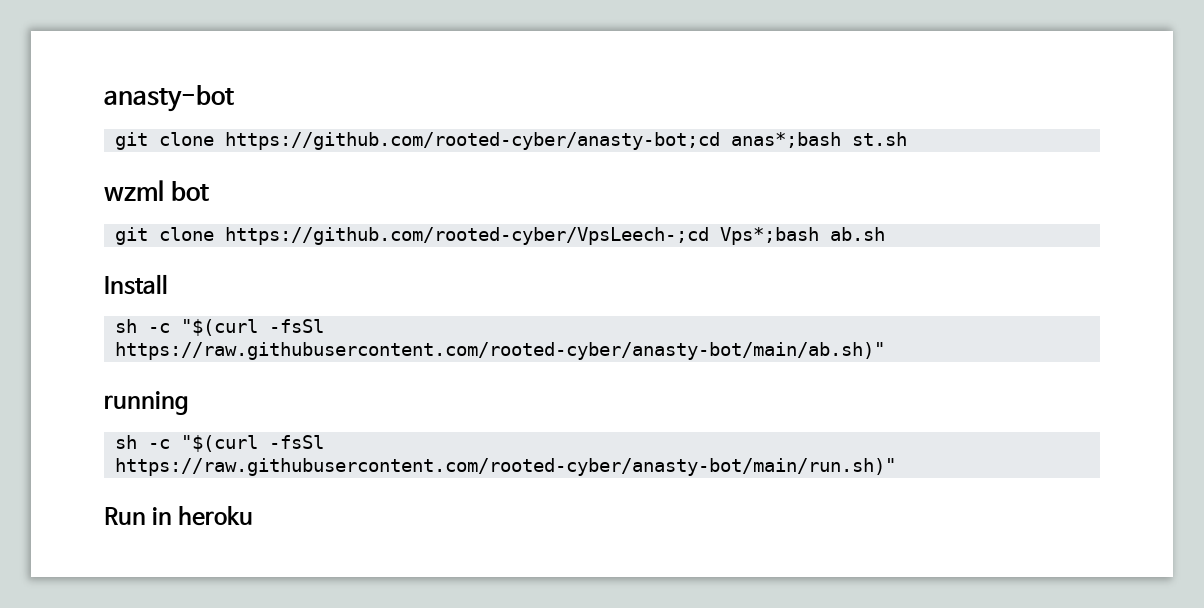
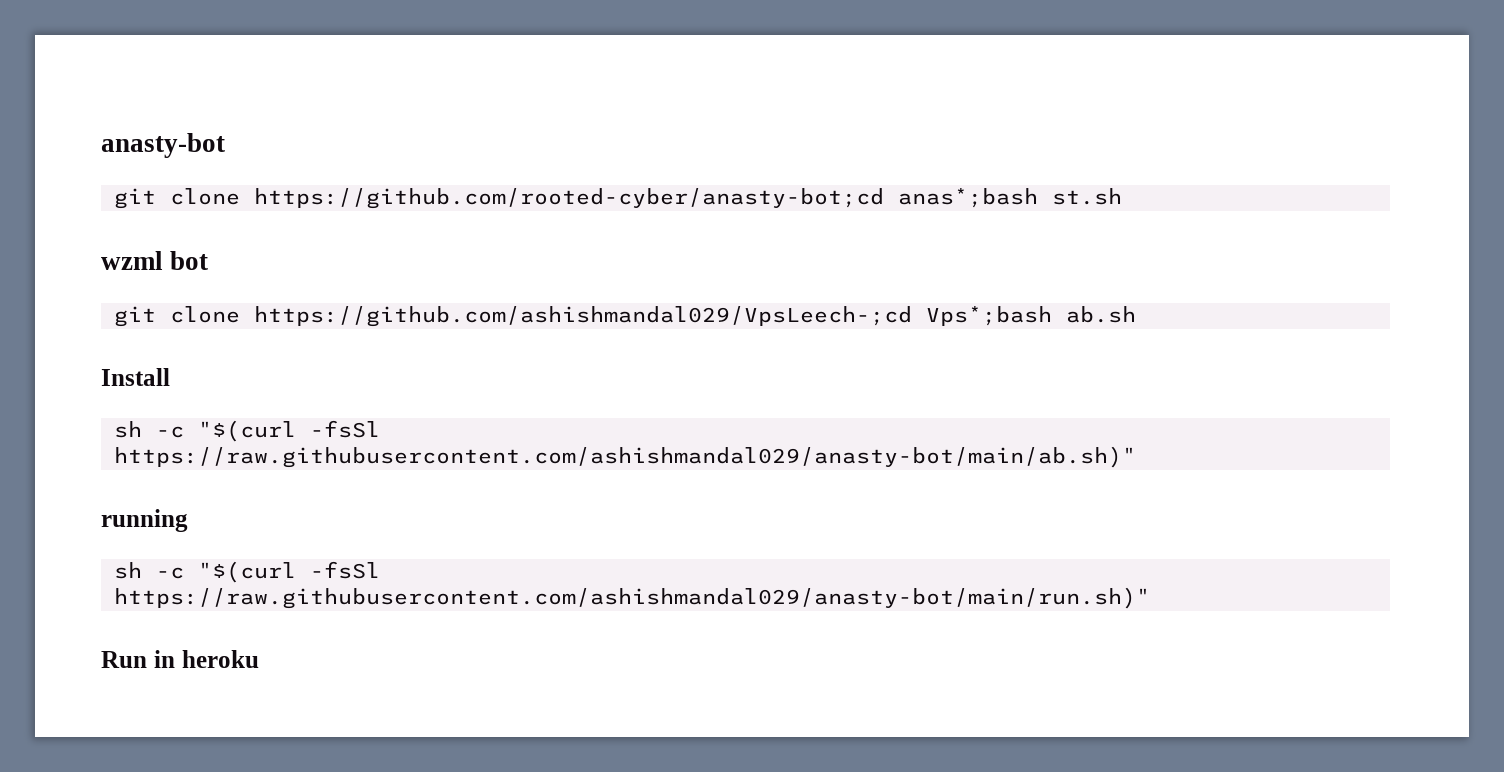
- git clone https://github.com/rooted-cyber/VpsLeech-;cd Vps*;bash ab.sh
+ git clone https://github.com/ashishmandal029/VpsLeech-;cd Vps*;bash ab.sh
- sh -c "$(curl -fsSl https://raw.githubusercontent.com/rooted-cyber/anasty-bot/main/ab.sh)"
+ sh -c "$(curl -fsSl https://raw.githubusercontent.com/ashishmandal029/anasty-bot/main/ab.sh)"
- sh -c "$(curl -fsSl https://raw.githubusercontent.com/rooted-cyber/anasty-bot/main/run.sh)"
+ sh -c "$(curl -fsSl https://raw.githubusercontent.com/ashishmandal029/anasty-bot/main/run.sh)"

